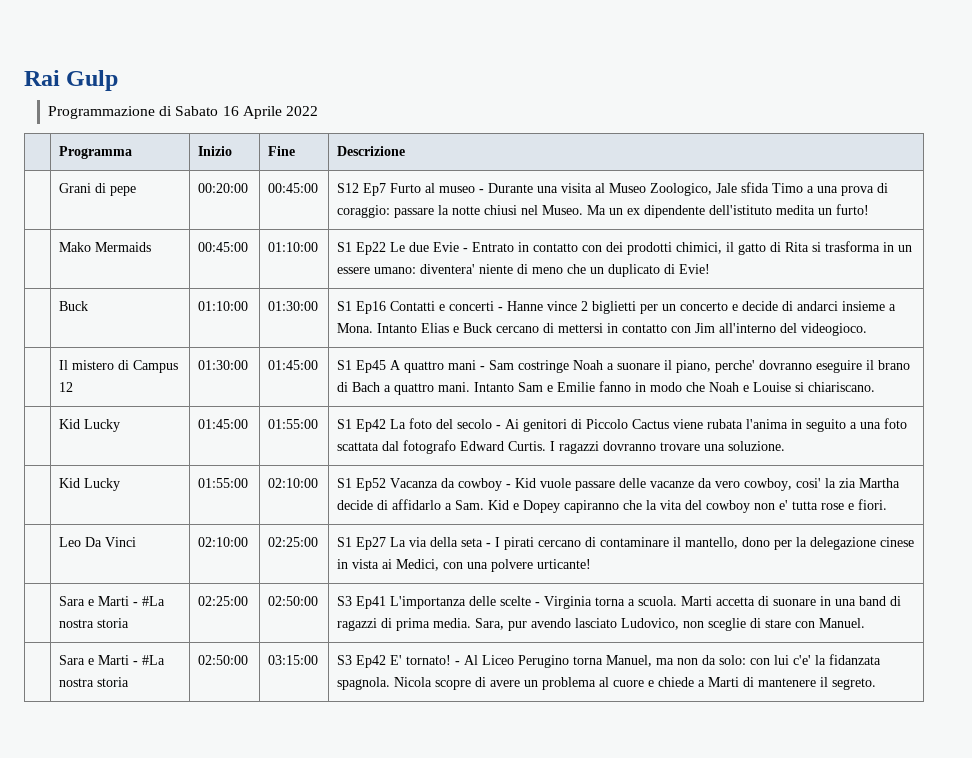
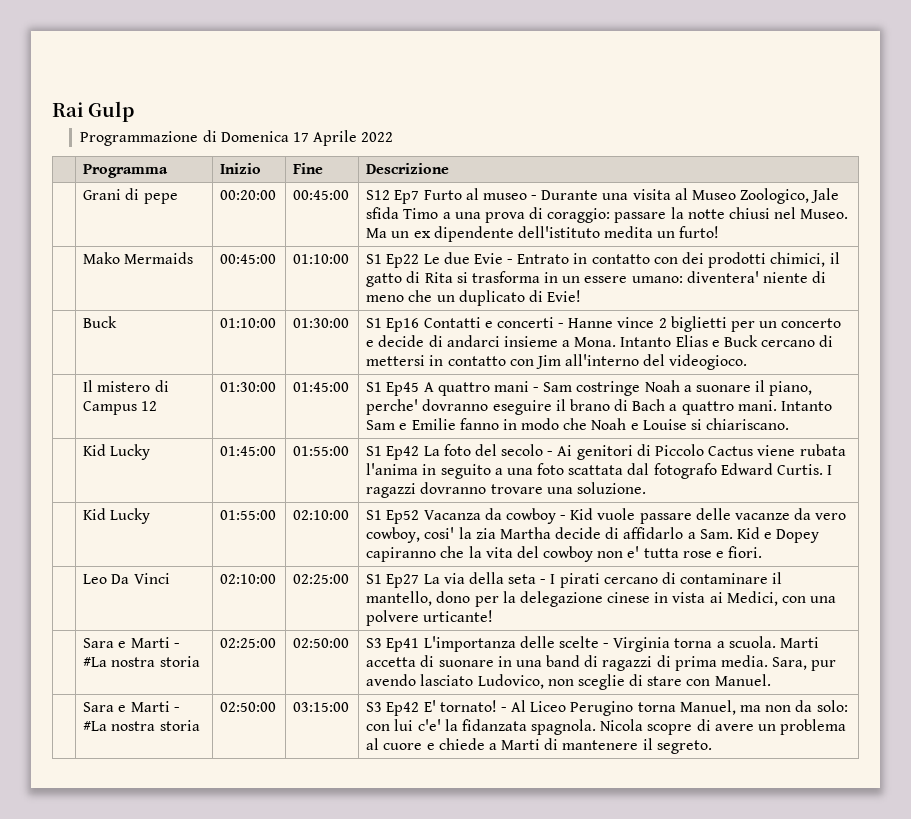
- Programmazione di Sabato 16 Aprile 2022
+ Programmazione di Domenica 17 Aprile 2022

